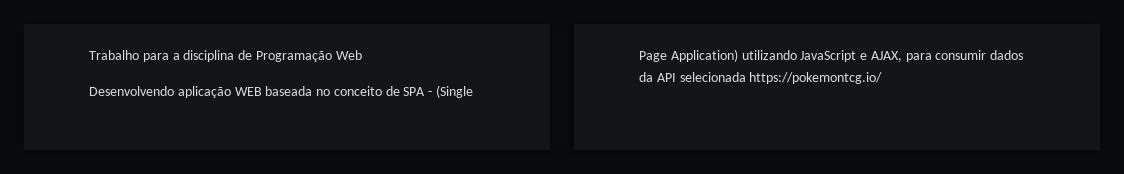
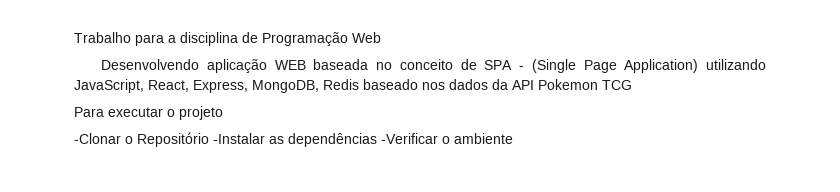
- Desenvolvendo aplicação WEB baseada no conceito de SPA - (Single Page Application) utilizando JavaScript e AJAX, para consumir dados da API selecionada https://pokemontcg.io/
+ Desenvolvendo aplicação WEB baseada no conceito de SPA - (Single Page Application) utilizando JavaScript, React, Express, MongoDB, Redis baseado nos dados da API Pokemon TCG
+ Para executar o projeto
+ -Clonar o Repositório -Instalar as dependências -Verificar o ambiente

